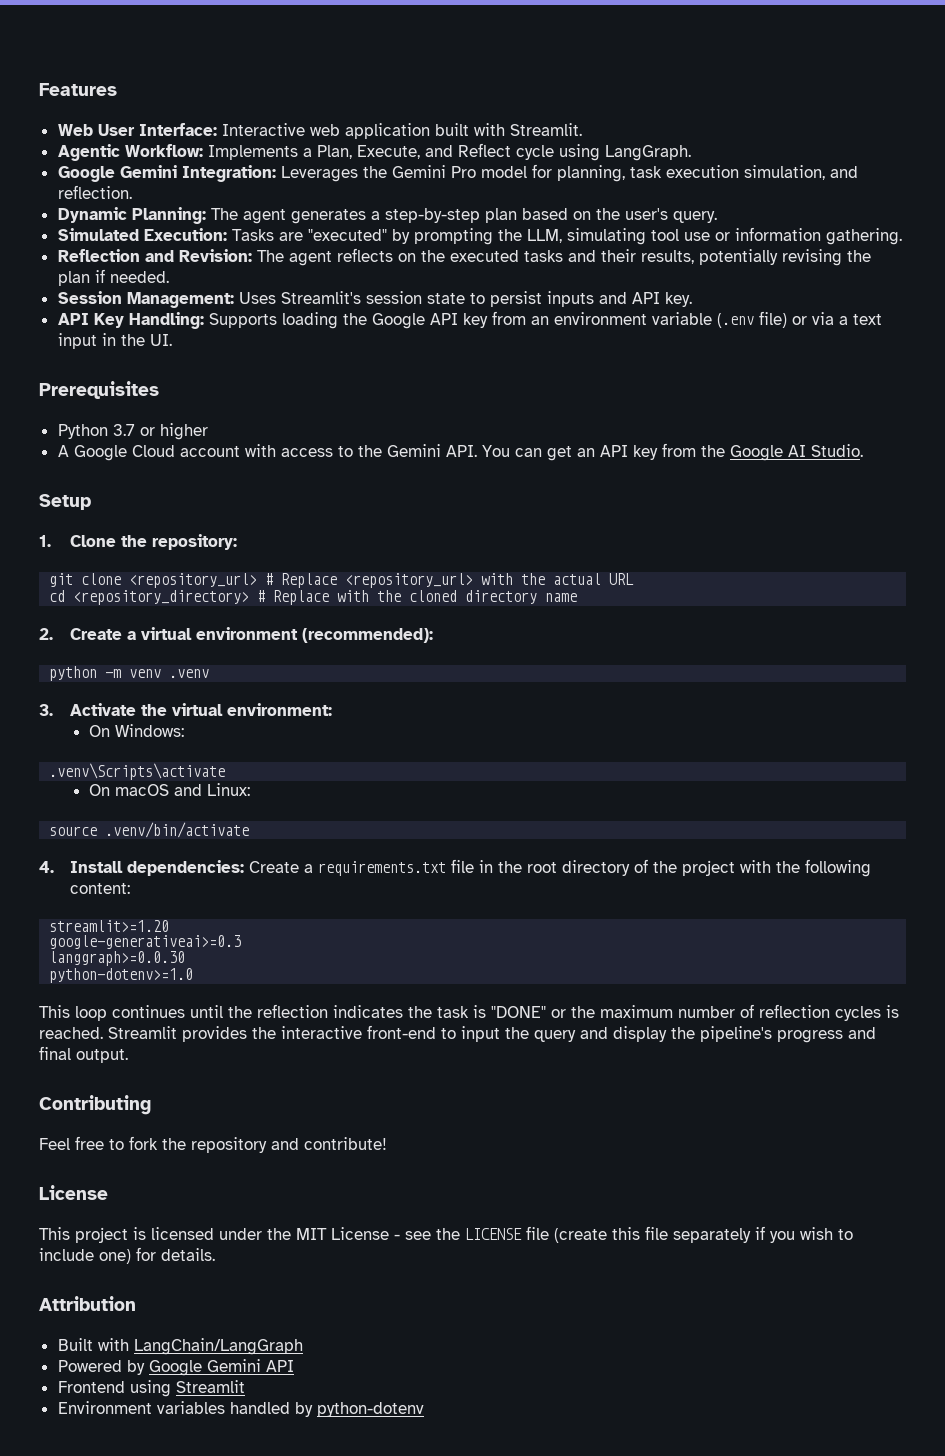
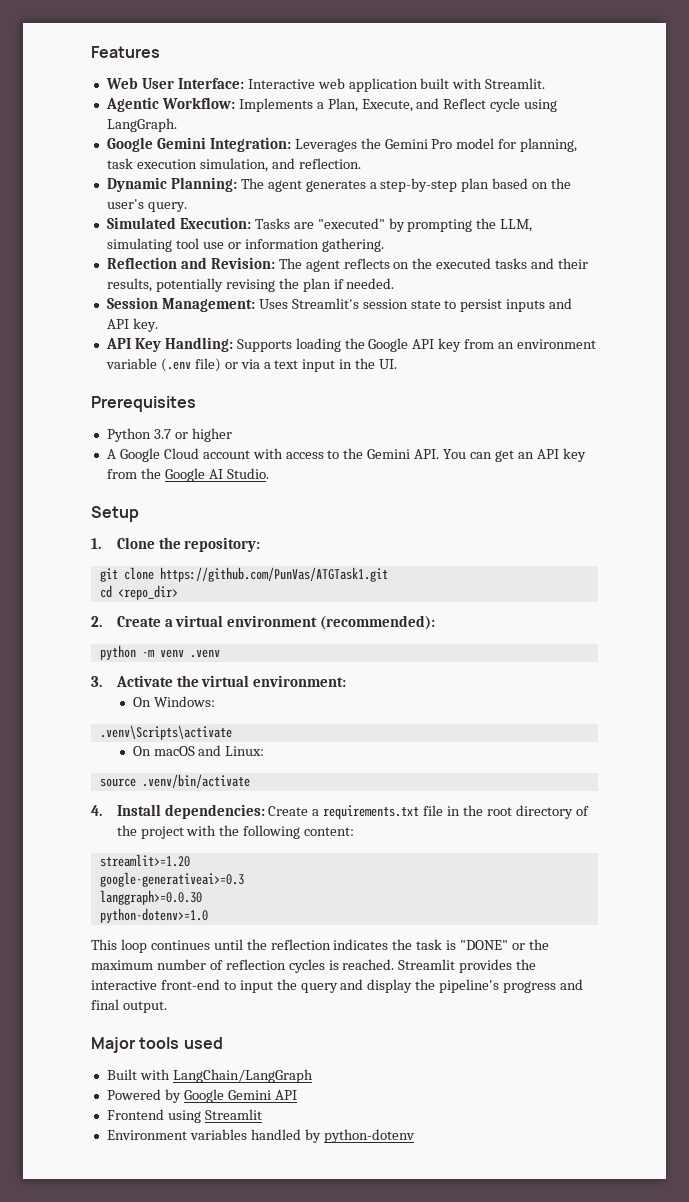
- git clone <repository_url> # Replace <repository_url> with the actual URL
- cd <repository_directory> # Replace with the cloned directory name
+ git clone https://github.com/PunVas/ATGTask1.git
+ cd <repo_dir>
- Contributing
- Feel free to fork the repository and contribute!
- License
- This project is licensed under the MIT License - see the LICENSE file (create this file separately if you wish to include one) for details.
- Attribution
+ Major tools used

